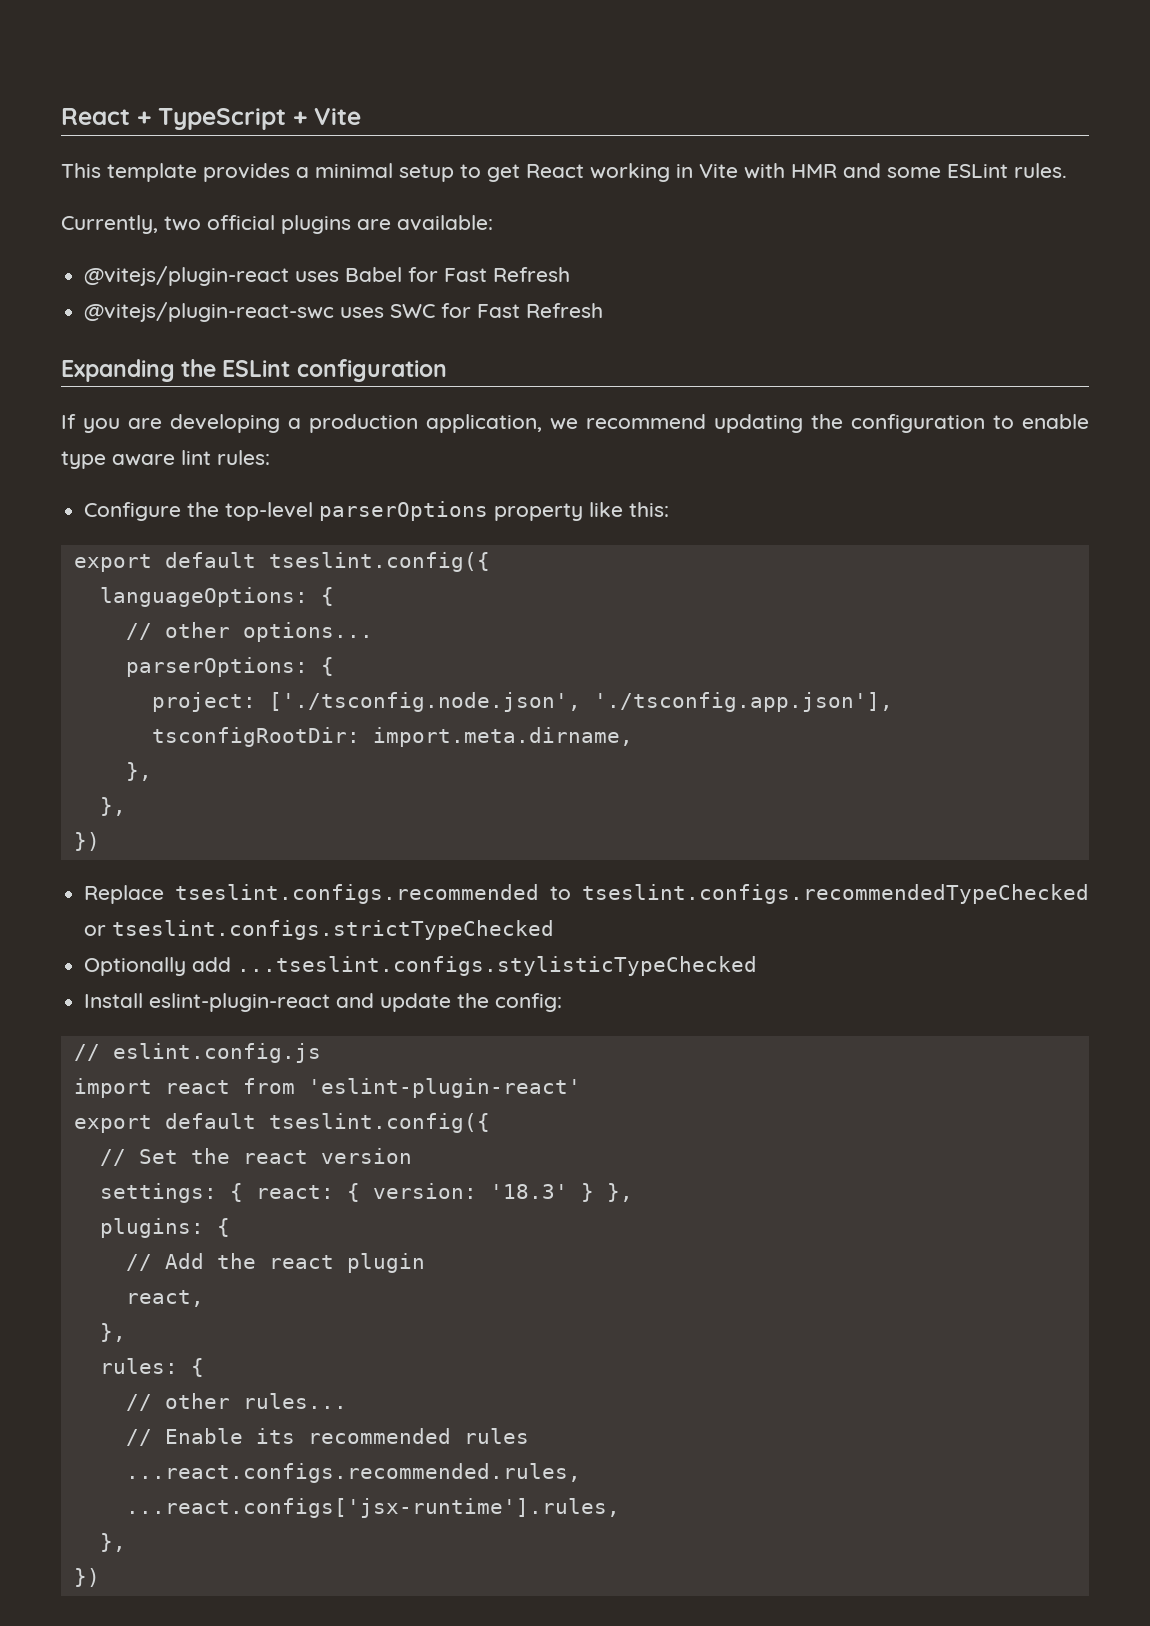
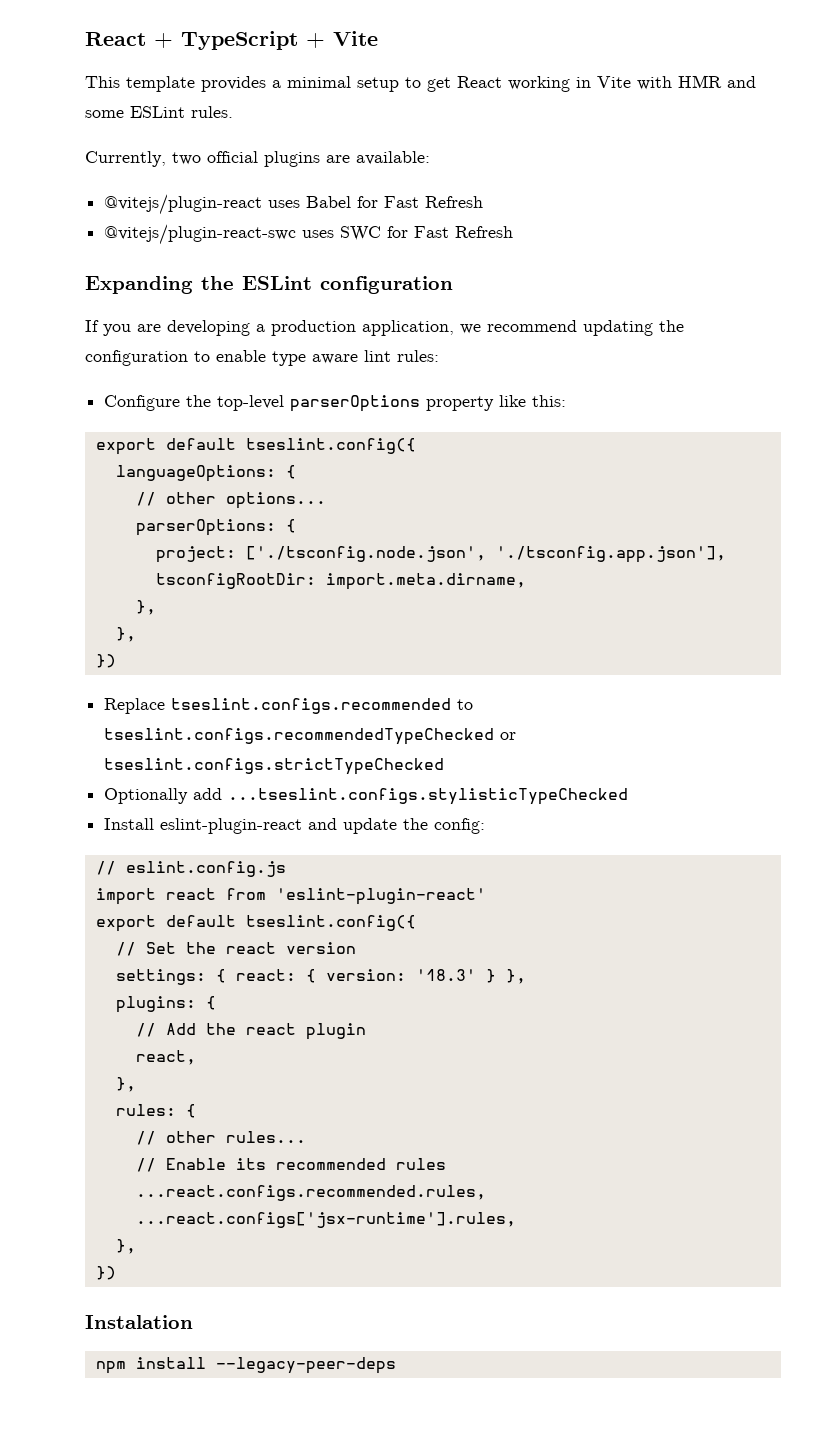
+ Instalation
+ npm install --legacy-peer-deps

